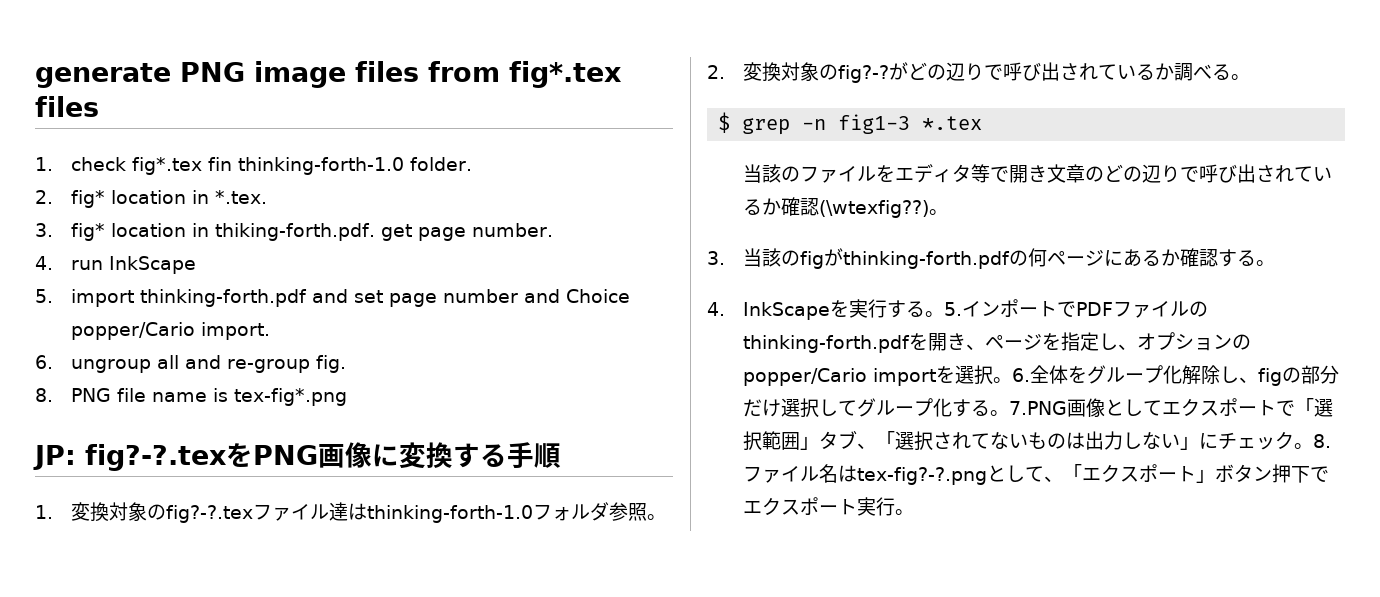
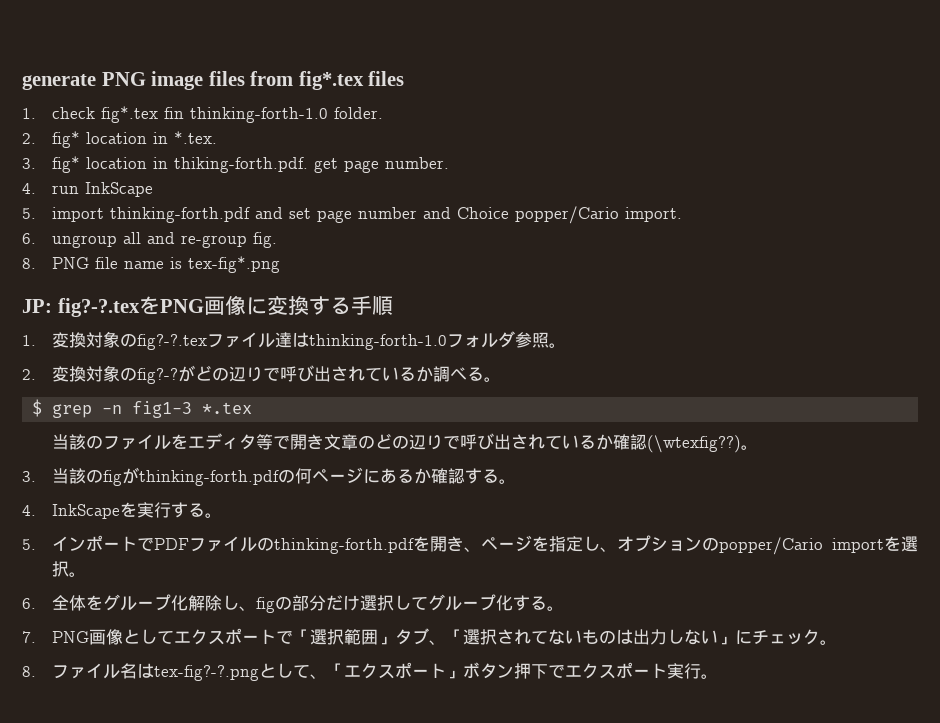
- 4. InkScapeを実行する。5.インポートでPDFファイルのthinking-forth.pdfを開き、ページを指定し、オプションのpopper/Cario importを選択。6.全体をグループ化解除し、figの部分だけ選択してグループ化する。7.PNG画像としてエクスポートで「選択範囲」タブ、「選択されてないものは出力しない」にチェック。8.ファイル名はtex-fig?-?.pngとして、「エクスポート」ボタン押下でエクスポート実行。
+ 4. InkScapeを実行する。
+ 5.インポートでPDFファイルのthinking-forth.pdfを開き、ページを指定し、オプションのpopper/Cario importを選択。
+ 6.全体をグループ化解除し、figの部分だけ選択してグループ化する。
+ 7. PNG画像としてエクスポートで「選択範囲」タブ、「選択されてないものは出力しない」にチェック。
+ 8.ファイル名はtex-fig?-?.pngとして、「エクスポート」ボタン押下でエクスポート実行。

